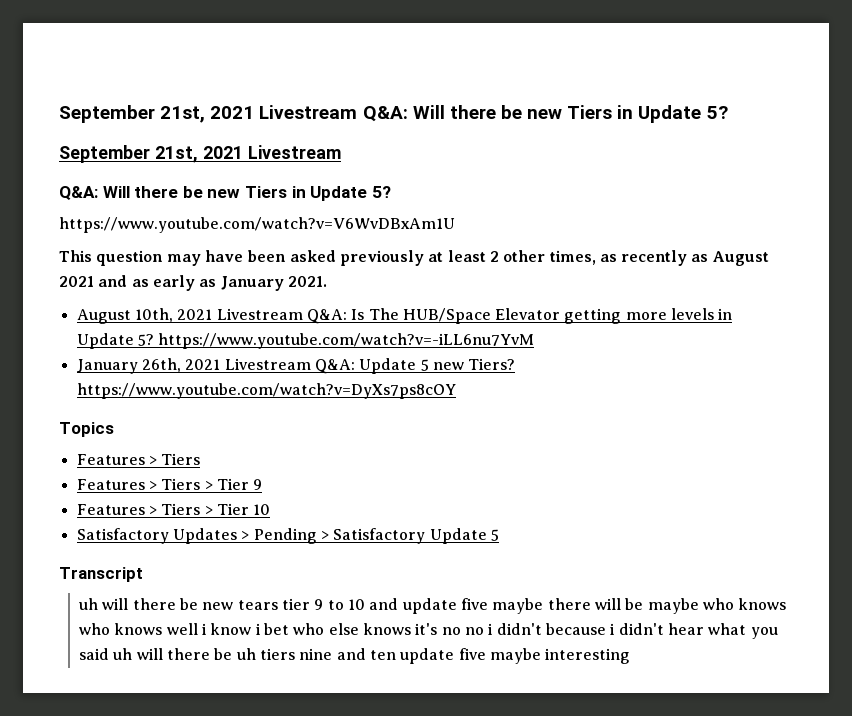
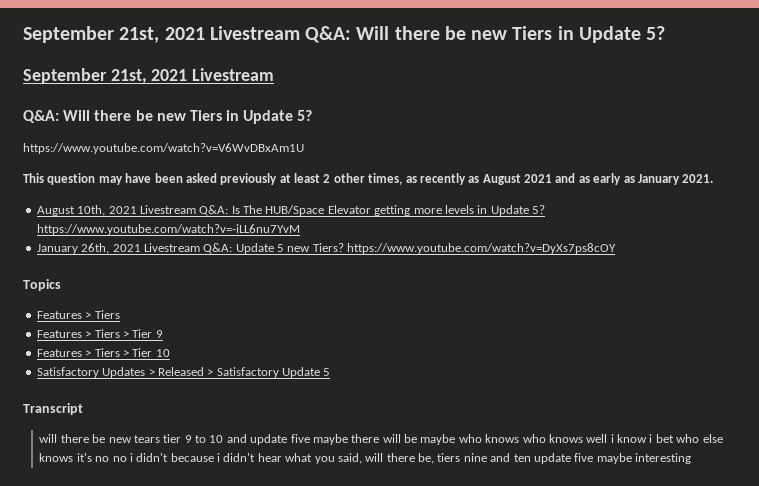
- Satisfactory Updates > Pending > Satisfactory Update 5
+ Satisfactory Updates > Released > Satisfactory Update 5
- uh will there be new tears tier 9 to 10 and update five maybe there will be maybe who knows who knows well i know i bet who else knows it's no no i didn't because i didn't hear what you said uh will there be uh tiers nine and ten update five maybe interesting
+ will there be new tears tier 9 to 10 and update five maybe there will be maybe who knows who knows well i know i bet who else knows it's no no i didn't because i didn't hear what you said, will there be, tiers nine and ten update five maybe interesting

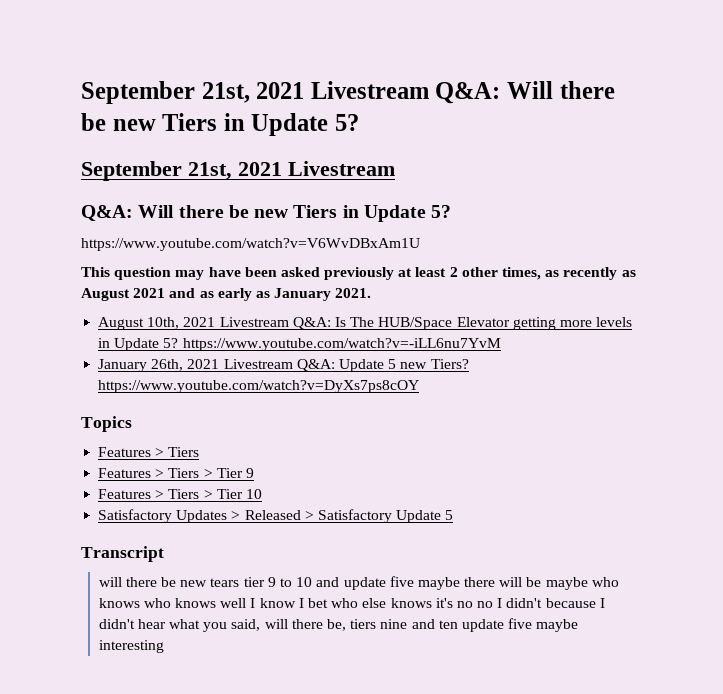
- will there be new tears tier 9 to 10 and update five maybe there will be maybe who knows who knows well i know i bet who else knows it's no no i didn't because i didn't hear what you said, will there be, tiers nine and ten update five maybe interesting
+ will there be new tears tier 9 to 10 and update five maybe there will be maybe who knows who knows well I know I bet who else knows it's no no I didn't because I didn't hear what you said, will there be, tiers nine and ten update five maybe interesting

